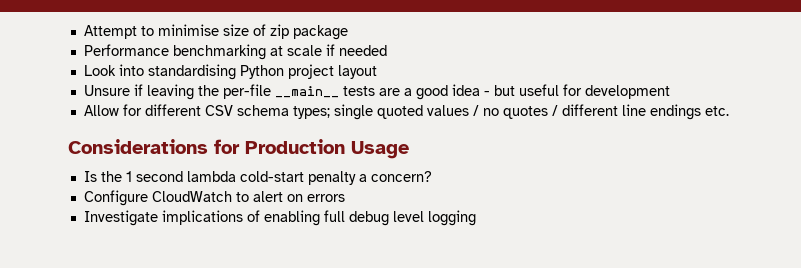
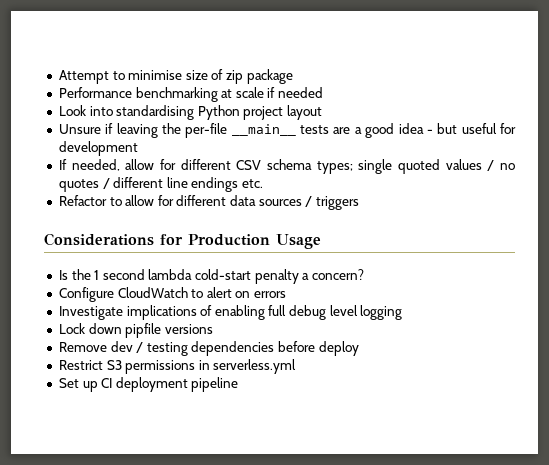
- Allow for different CSV schema types; single quoted values / no quotes / different line endings etc.
+ If needed, allow for different CSV schema types; single quoted values / no quotes / different line endings etc.
+ Refactor to allow for different data sources / triggers
+ Lock down pipfile versions
+ Remove dev / testing dependencies before deploy
+ Restrict S3 permissions in serverless.yml
+ Set up CI deployment pipeline

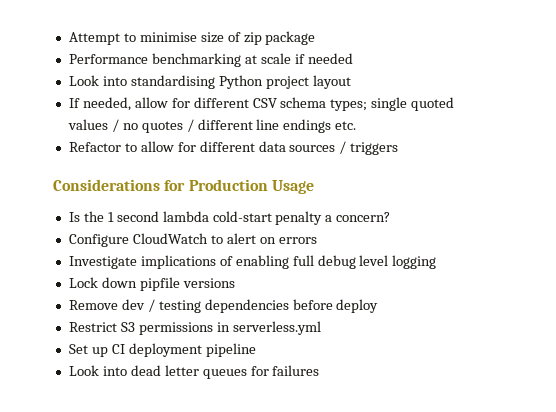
- Unsure if leaving the per-file __main__ tests are a good idea - but useful for development
+ Look into dead letter queues for failures

